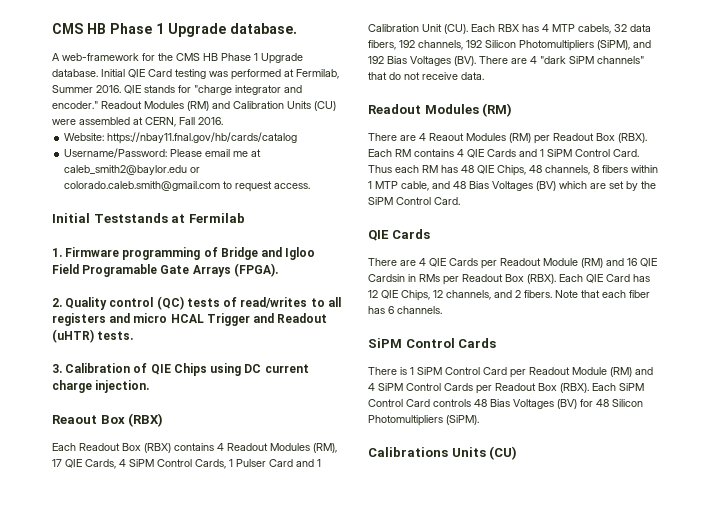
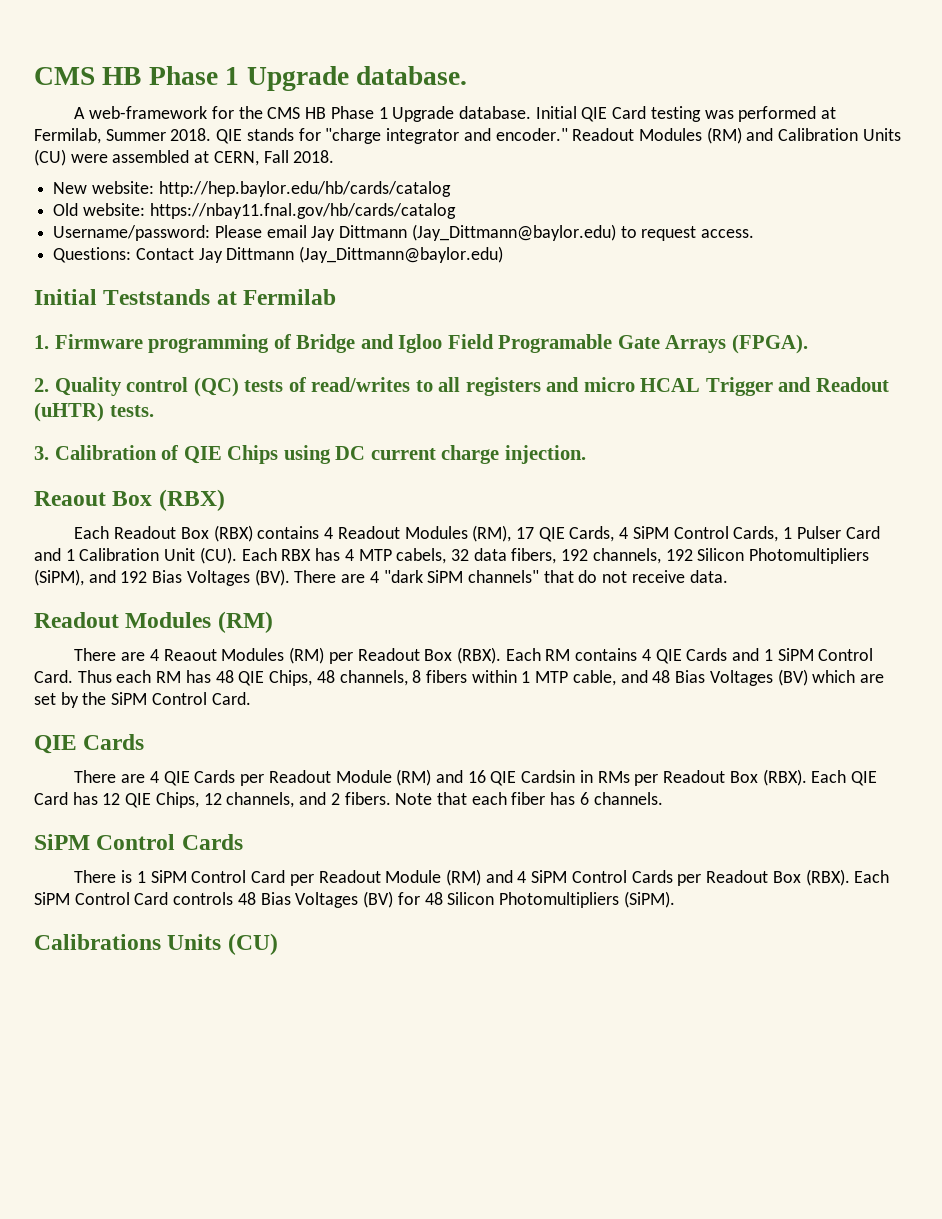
- Initial QIE Card testing was performed at Fermilab, Summer 2016.
+ Initial QIE Card testing was performed at Fermilab, Summer 2018.
- Readout Modules (RM) and Calibration Units (CU) were assembled at CERN, Fall 2016.
- Website: https://nbay11.fnal.gov/hb/cards/catalog
+ Readout Modules (RM) and Calibration Units (CU) were assembled at CERN, Fall 2018.
+ New website: http://hep.baylor.edu/hb/cards/catalog
+ Old website: https://nbay11.fnal.gov/hb/cards/catalog
- Username/Password: Please email me at caleb_smith2@baylor.edu or colorado.caleb.smith@gmail.com to request access.
+ Username/password: Please email Jay Dittmann (Jay_Dittmann@baylor.edu) to request access.
+ Questions: Contact Jay Dittmann (Jay_Dittmann@baylor.edu)

